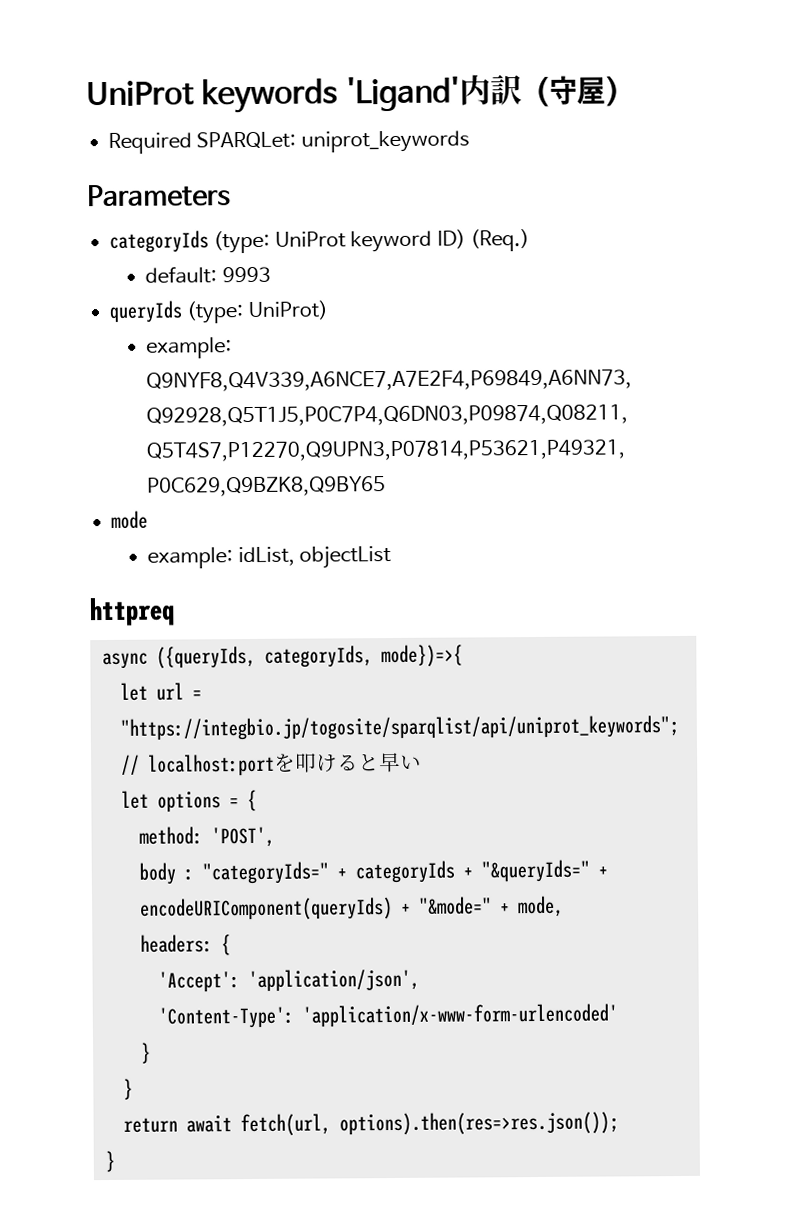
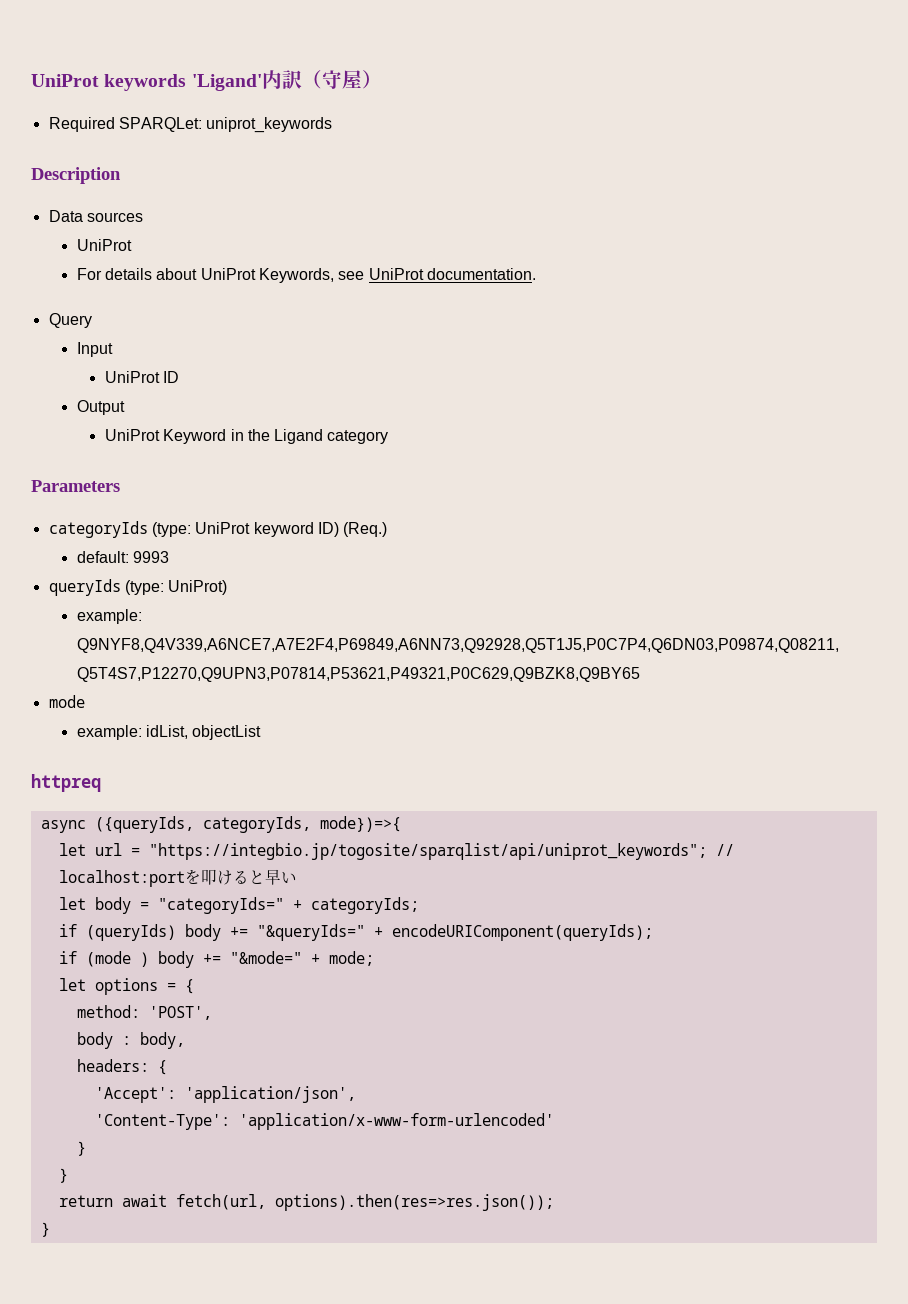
+ Description
+ Data sources
+ UniProt
+ For details about UniProt Keywords, see UniProt documentation.
+ Query
+ Input
+ UniProt ID
+ Output
+ UniProt Keyword in the Ligand category
+ let body = "categoryIds=" + categoryIds;
+ if (queryIds) body += "&queryIds=" + encodeURIComponent(queryIds);
+ if (mode ) body += "&mode=" + mode;
- body : "categoryIds=" + categoryIds + "&queryIds=" + encodeURIComponent(queryIds) + "&mode=" + mode,
+ body : body,

